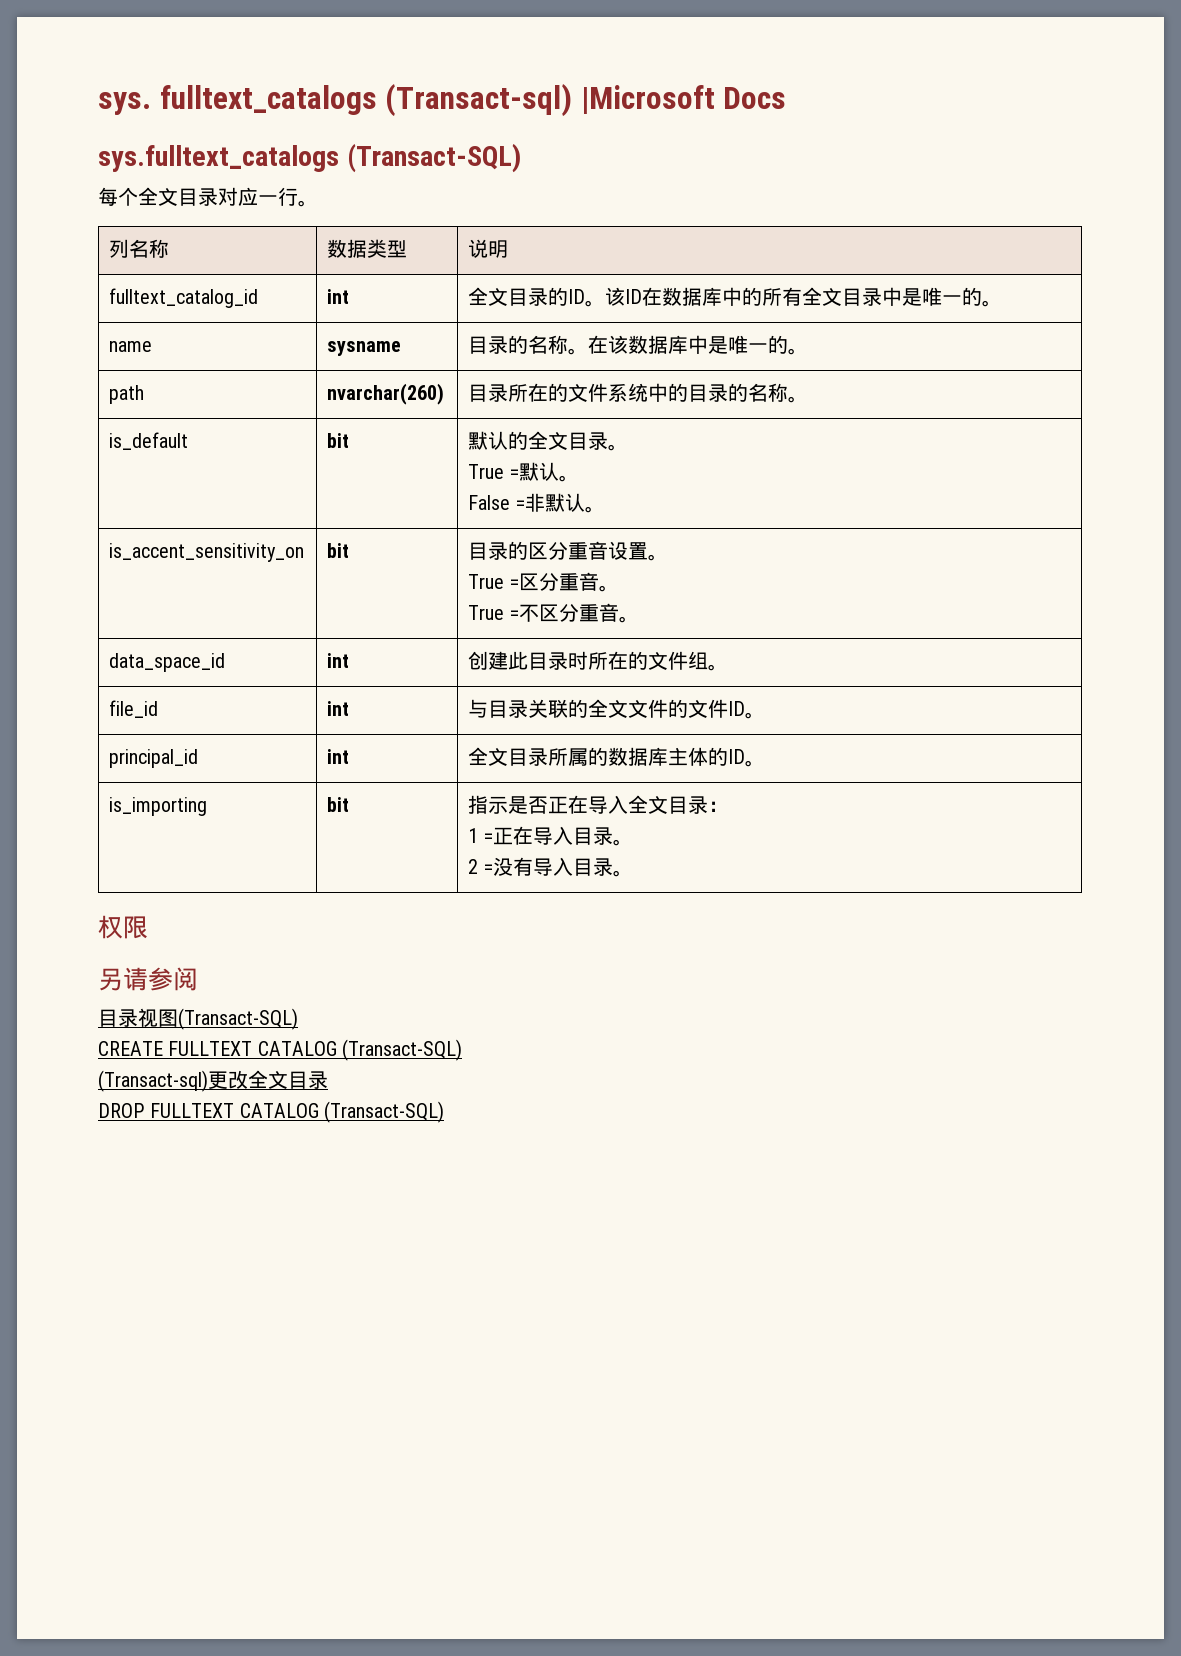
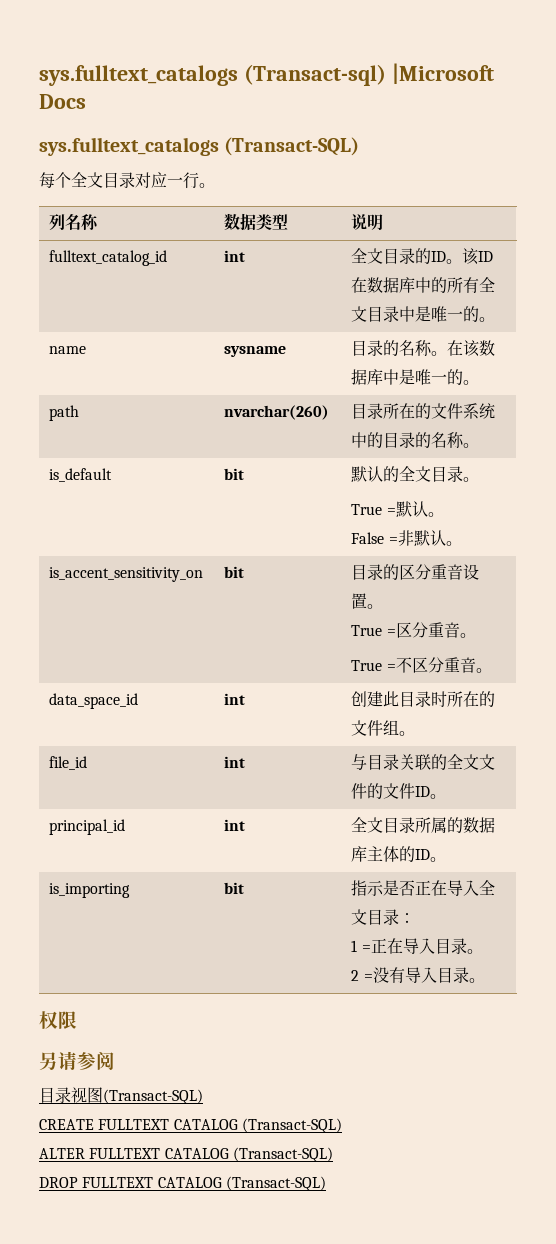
- sys. fulltext_catalogs (Transact-sql) |Microsoft Docs
+ sys.fulltext_catalogs (Transact-sql) |Microsoft Docs
- (Transact-sql)更改全文目录
+ ALTER FULLTEXT CATALOG (Transact-SQL)

